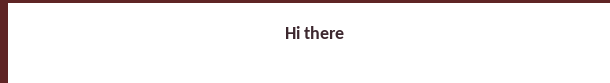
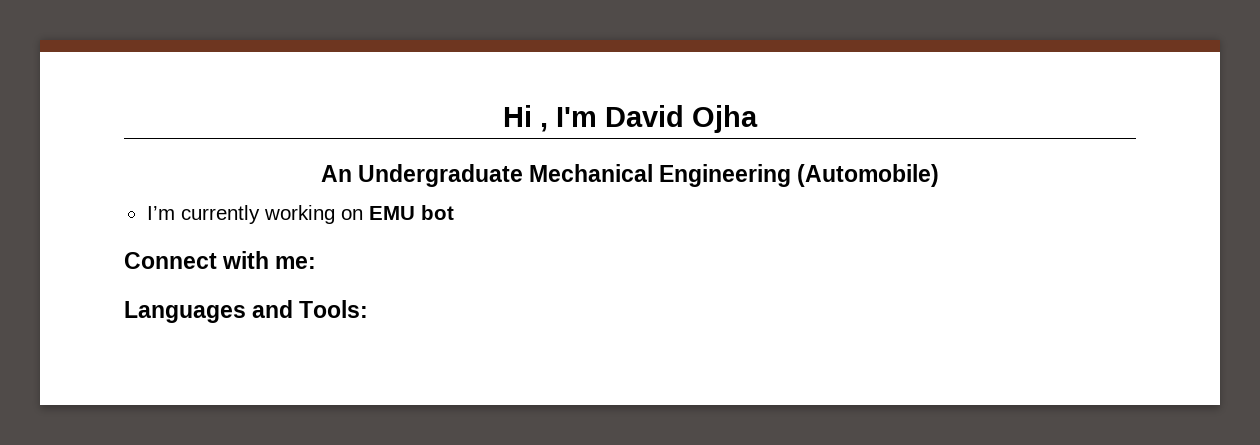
- Hi there
+ Hi , I'm David Ojha
+ An Undergraduate Mechanical Engineering (Automobile)
+ I’m currently working on EMU bot
+ Connect with me:
+ Languages and Tools:

